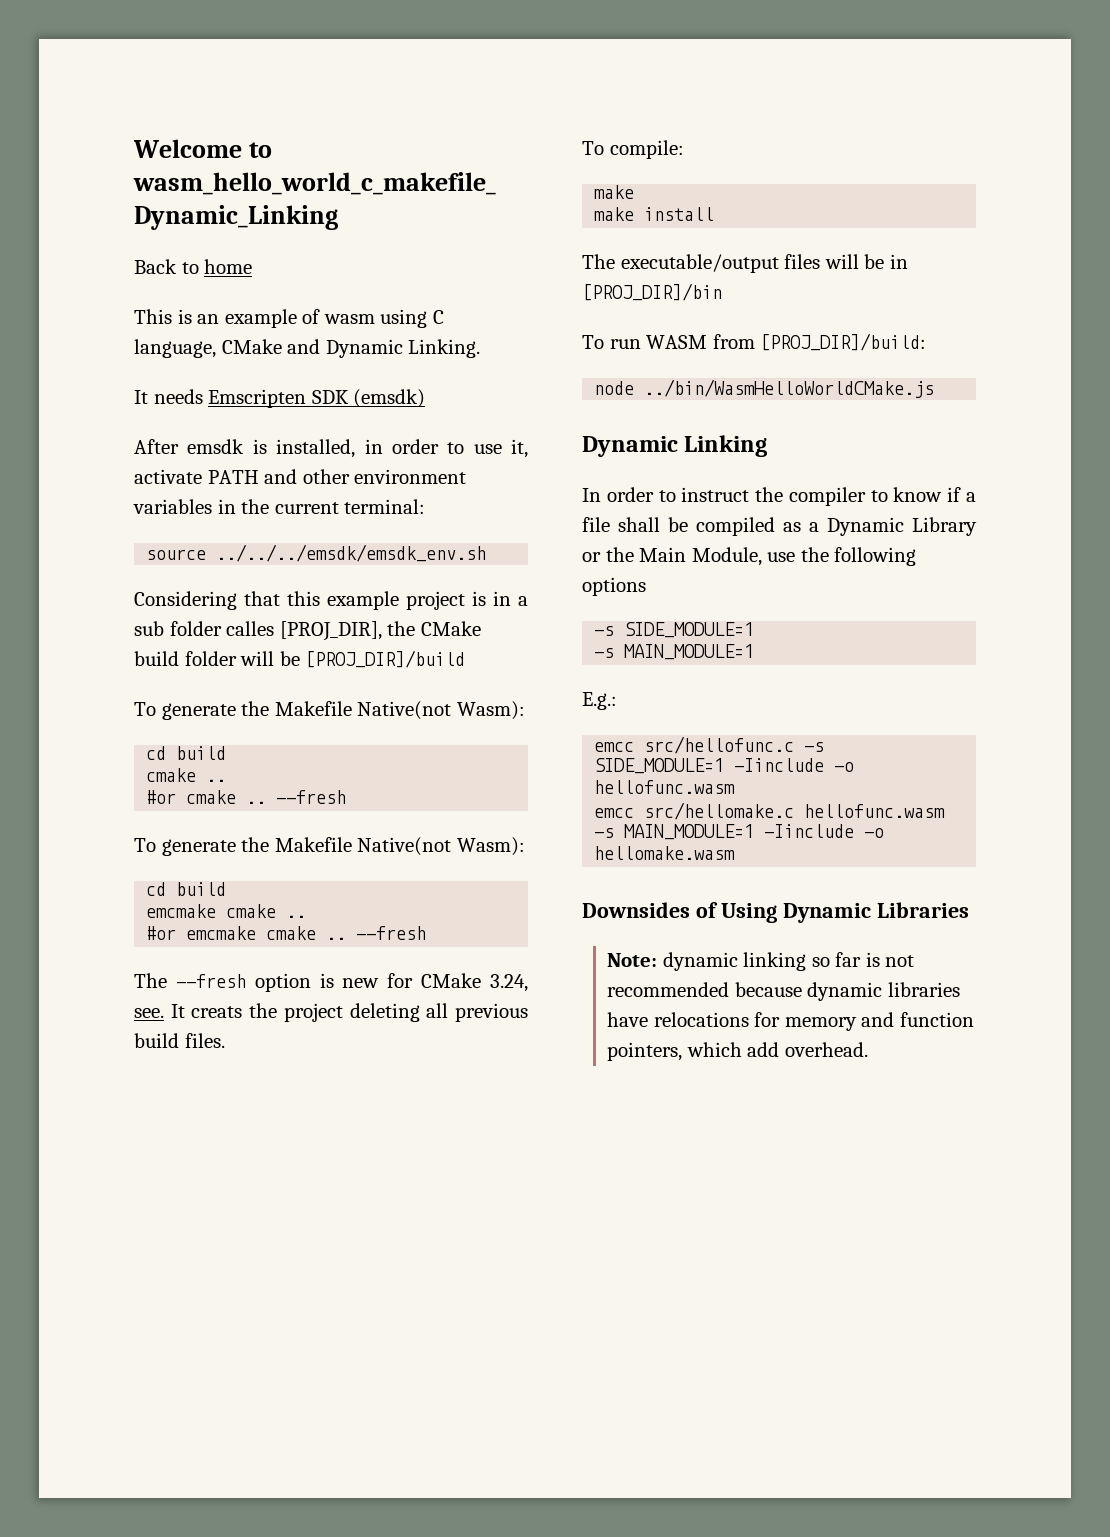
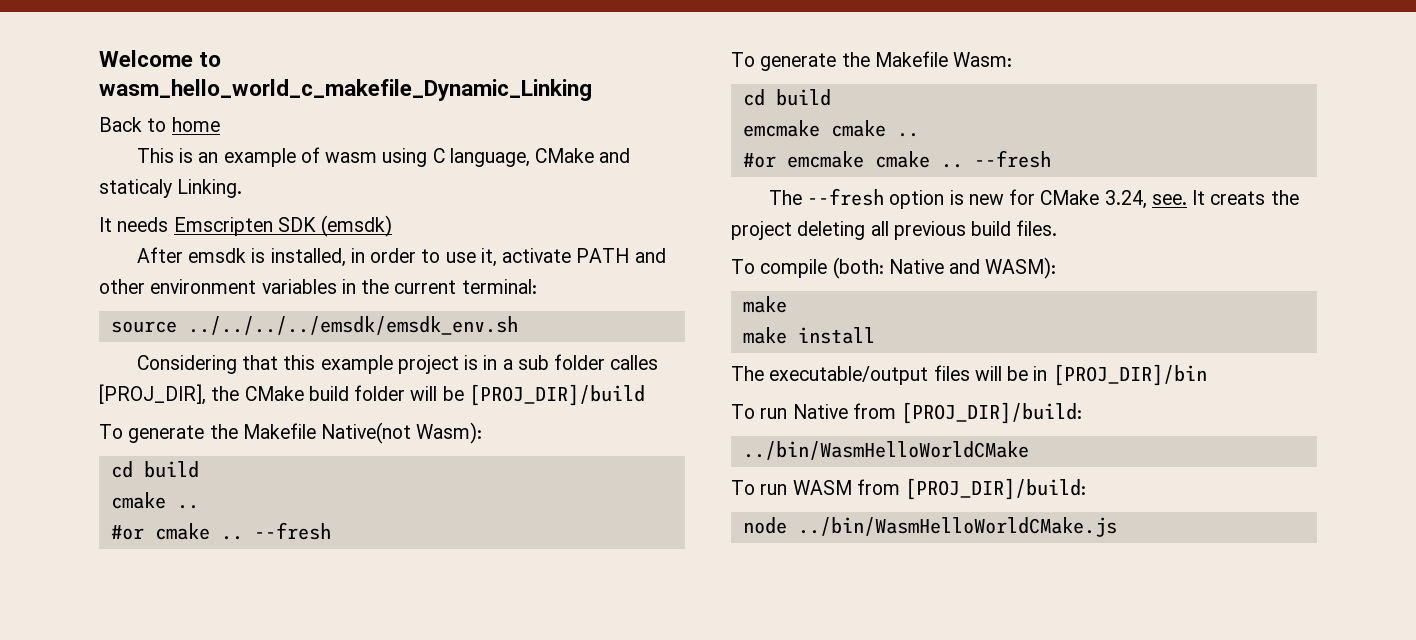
- This is an example of wasm using C language, CMake and Dynamic Linking.
+ This is an example of wasm using C language, CMake and staticaly Linking.
- source ../../../emsdk/emsdk_env.sh
+ source ../../../../emsdk/emsdk_env.sh
  #or cmake .. --fresh
- To generate the Makefile Native(not Wasm):
+ To generate the Makefile Wasm:
- To compile:
+ To compile (both: Native and WASM):
+ To run Native from [PROJ_DIR]/build:
+ ../bin/WasmHelloWorldCMake
- Dynamic Linking
- In order to instruct the compiler to know if a file shall be compiled as a Dynamic Library or the Main Module, use the following options
- -s SIDE_MODULE=1
- -s MAIN_MODULE=1
- E.g.:
- emcc src/hellofunc.c -s SIDE_MODULE=1 -Iinclude -o hellofunc.wasm
- emcc src/hellomake.c hellofunc.wasm -s MAIN_MODULE=1 -Iinclude -o hellomake.wasm
- Downsides of Using Dynamic Libraries
- Note: dynamic linking so far is not recommended because dynamic libraries have relocations for memory and function pointers, which add overhead.

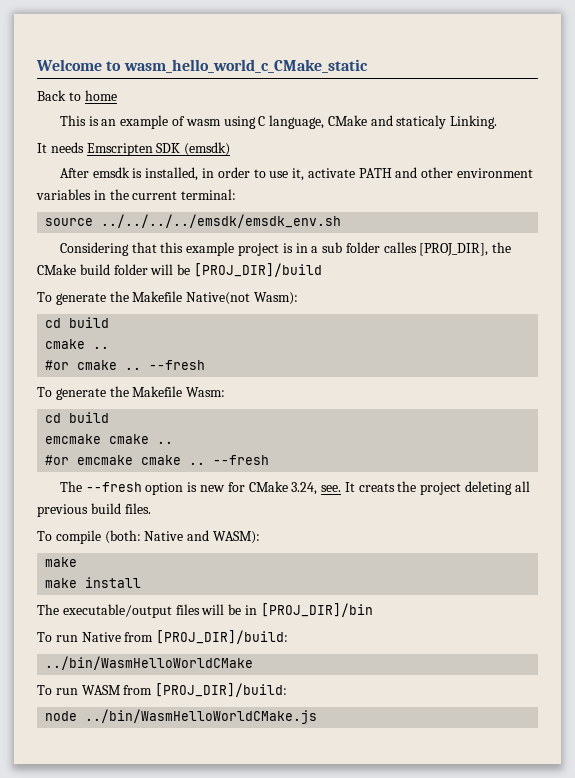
- Welcome to wasm_hello_world_c_makefile_Dynamic_Linking
+ Welcome to wasm_hello_world_c_CMake_static

